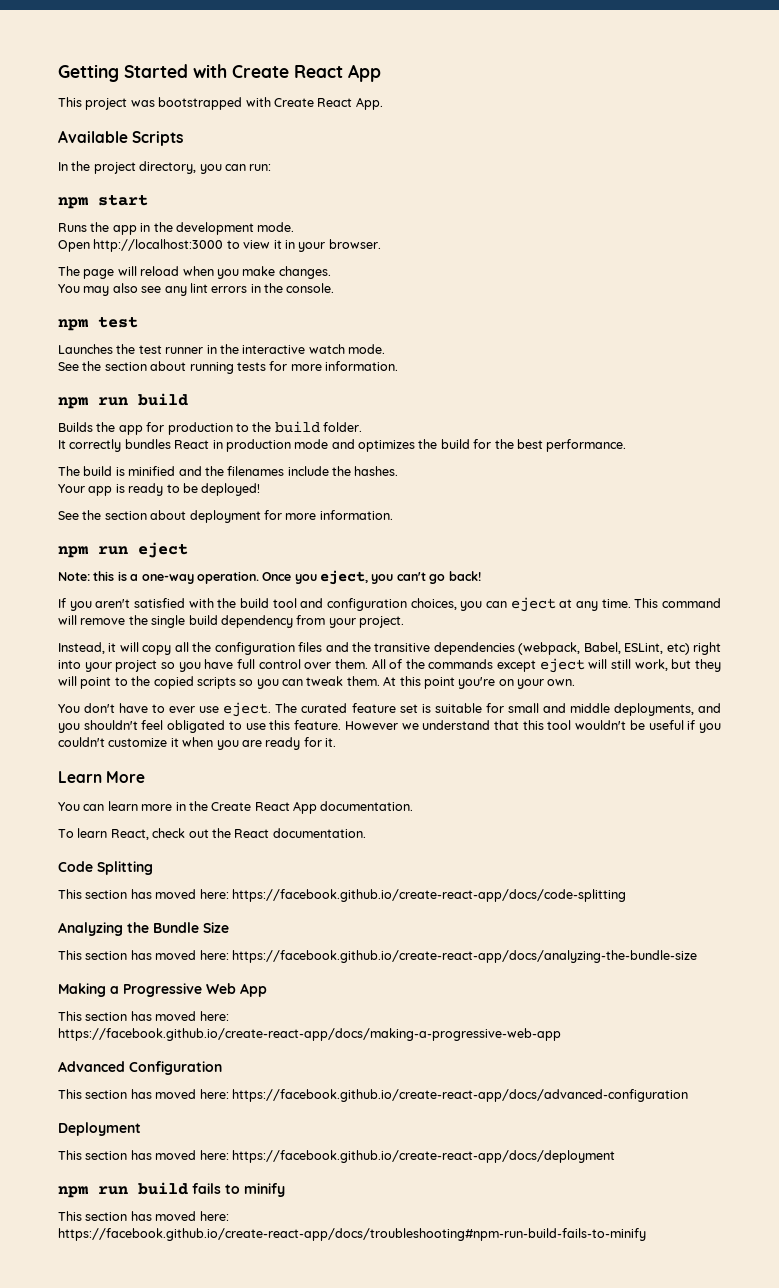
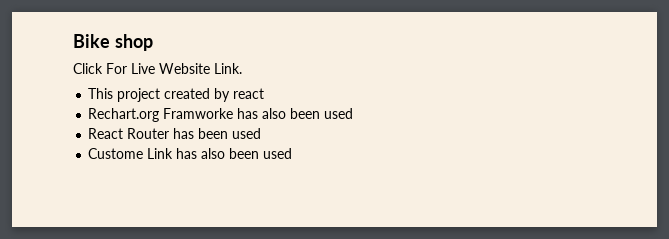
- Getting Started with Create React App
- This project was bootstrapped with Create React App.
- Available Scripts
- In the project directory, you can run:
- npm start
- Runs the app in the development mode.
- Open http://localhost:3000 to view it in your browser.
- The page will reload when you make changes.
- You may also see any lint errors in the console.
- npm test
- Launches the test runner in the interactive watch mode.
- See the section about running tests for more information.
- npm run build
- Builds the app for production to the build folder.
- It correctly bundles React in production mode and optimizes the build for the best performance.
- The build is minified and the filenames include the hashes.
- Your app is ready to be deployed!
- See the section about deployment for more information.
- npm run eject
- Note: this is a one-way operation. Once you eject, you can't go back!
- If you aren't satisfied with the build tool and configuration choices, you can eject at any time. This command will remove the single build dependency from your project.
- Instead, it will copy all the configuration files and the transitive dependencies (webpack, Babel, ESLint, etc) right into your project so you have full control over them. All of the commands except eject will still work, but they will point to the copied scripts so you can tweak them. At this point you're on your own.
- You don't have to ever use eject. The curated feature set is suitable for small and middle deployments, and you shouldn't feel obligated to use this feature. However we understand that this tool wouldn't be useful if you couldn't customize it when you are ready for it.
- Learn More
- You can learn more in the Create React App documentation.
- To learn React, check out the React documentation.
- Code Splitting
- This section has moved here: https://facebook.github.io/create-react-app/docs/code-splitting
- Analyzing the Bundle Size
- This section has moved here: https://facebook.github.io/create-react-app/docs/analyzing-the-bundle-size
- Making a Progressive Web App
- This section has moved here: https://facebook.github.io/create-react-app/docs/making-a-progressive-web-app
- Advanced Configuration
- This section has moved here: https://facebook.github.io/create-react-app/docs/advanced-configuration
- Deployment
- This section has moved here: https://facebook.github.io/create-react-app/docs/deployment
- npm run build fails to minify
- This section has moved here: https://facebook.github.io/create-react-app/docs/troubleshooting#npm-run-build-fails-to-minify
+ Bike shop
+ Click For Live Website Link.
+ This project created by react
+ Rechart.org Framworke has also been used
+ React Router has been used
+ Custome Link has also been used

